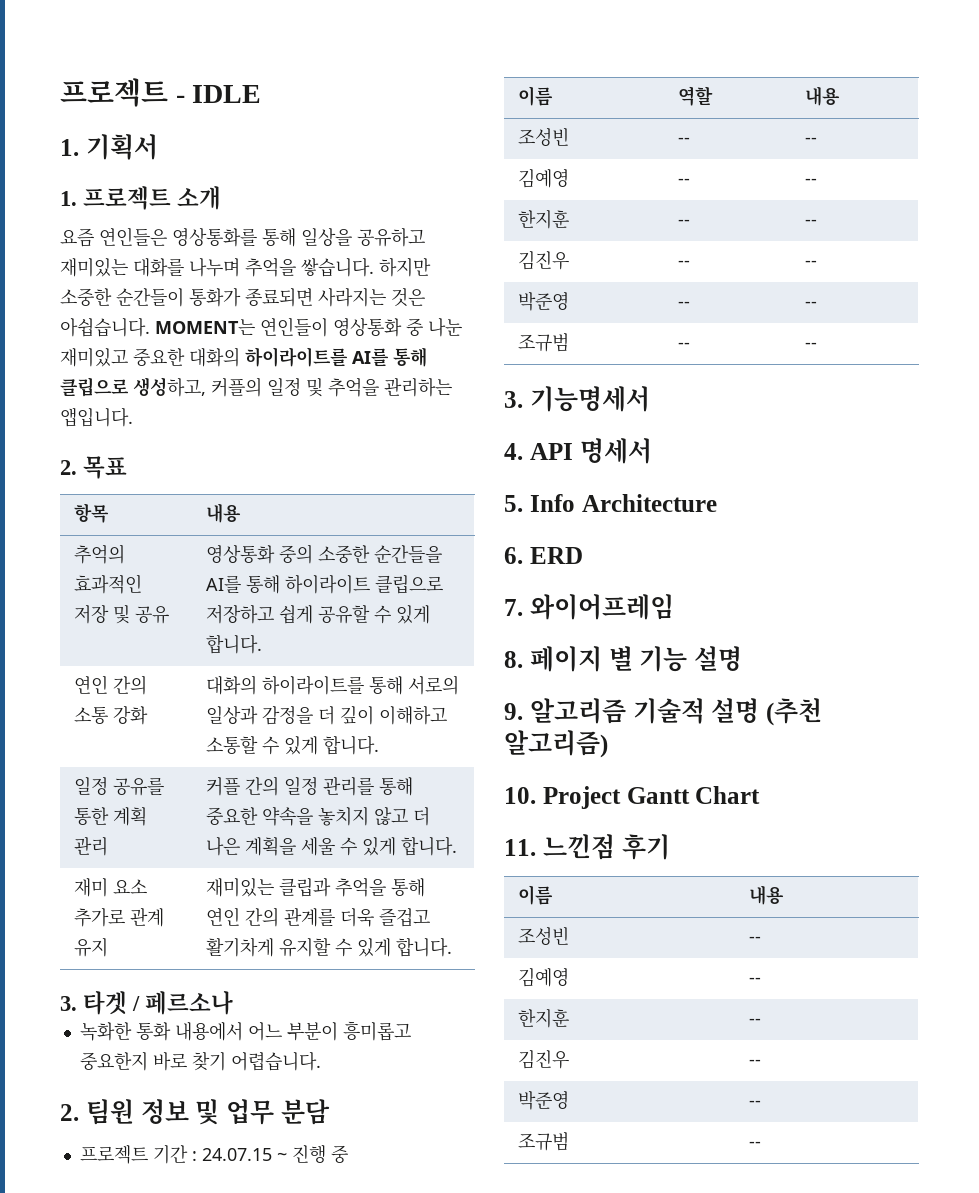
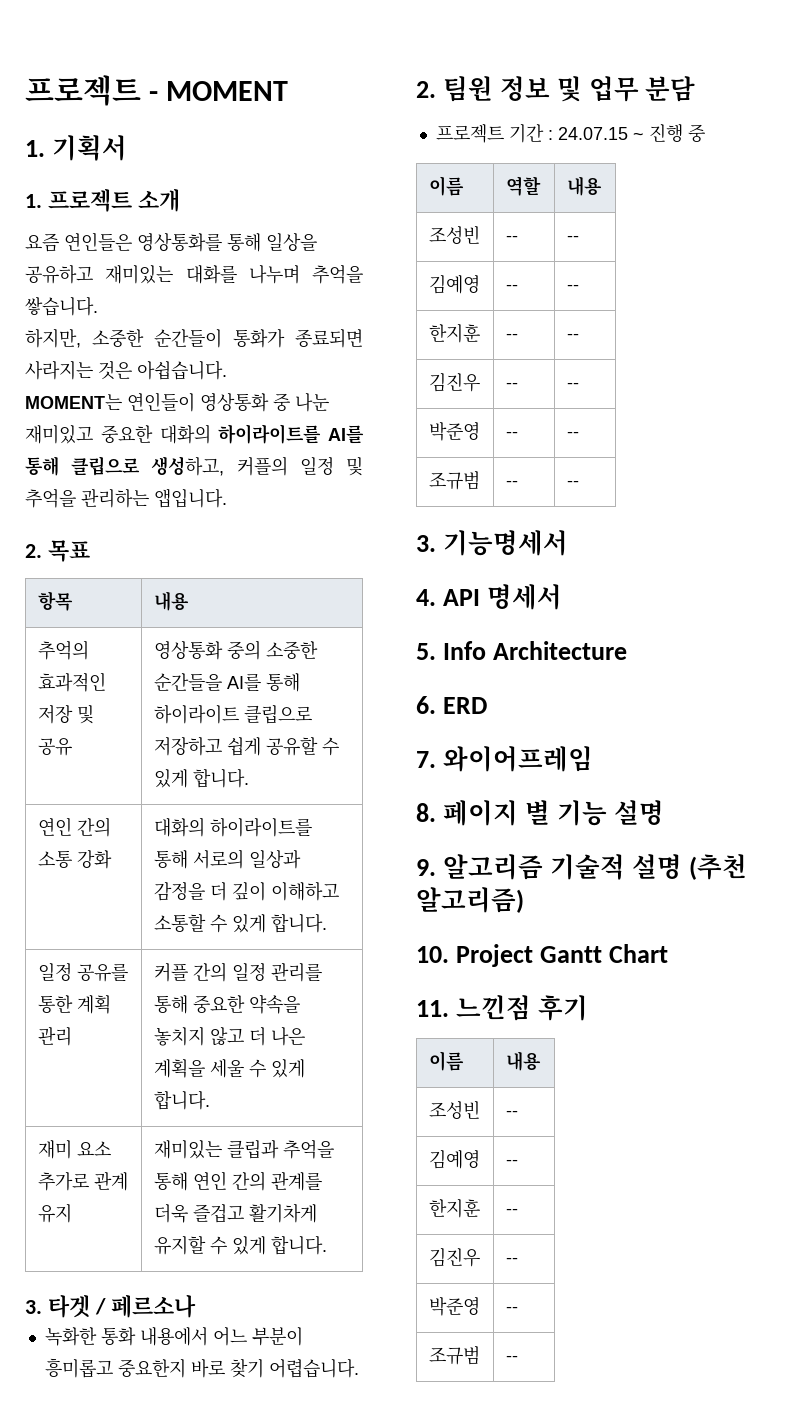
- 프로젝트 - IDLE
+ 프로젝트 - MOMENT
- 요즘 연인들은 영상통화를 통해 일상을 공유하고 재미있는 대화를 나누며 추억을 쌓습니다. 하지만 소중한 순간들이 통화가 종료되면 사라지는 것은 아쉽습니다. MOMENT는 연인들이 영상통화 중 나눈 재미있고 중요한 대화의 하이라이트를 AI를 통해 클립으로 생성하고, 커플의 일정 및 추억을 관리하는 앱입니다.
+ 요즘 연인들은 영상통화를 통해 일상을 공유하고 재미있는 대화를 나누며 추억을 쌓습니다.
+ 하지만, 소중한 순간들이 통화가 종료되면 사라지는 것은 아쉽습니다.
+ MOMENT는 연인들이 영상통화 중 나눈 재미있고 중요한 대화의 하이라이트를 AI를 통해 클립으로 생성하고, 커플의 일정 및 추억을 관리하는 앱입니다.

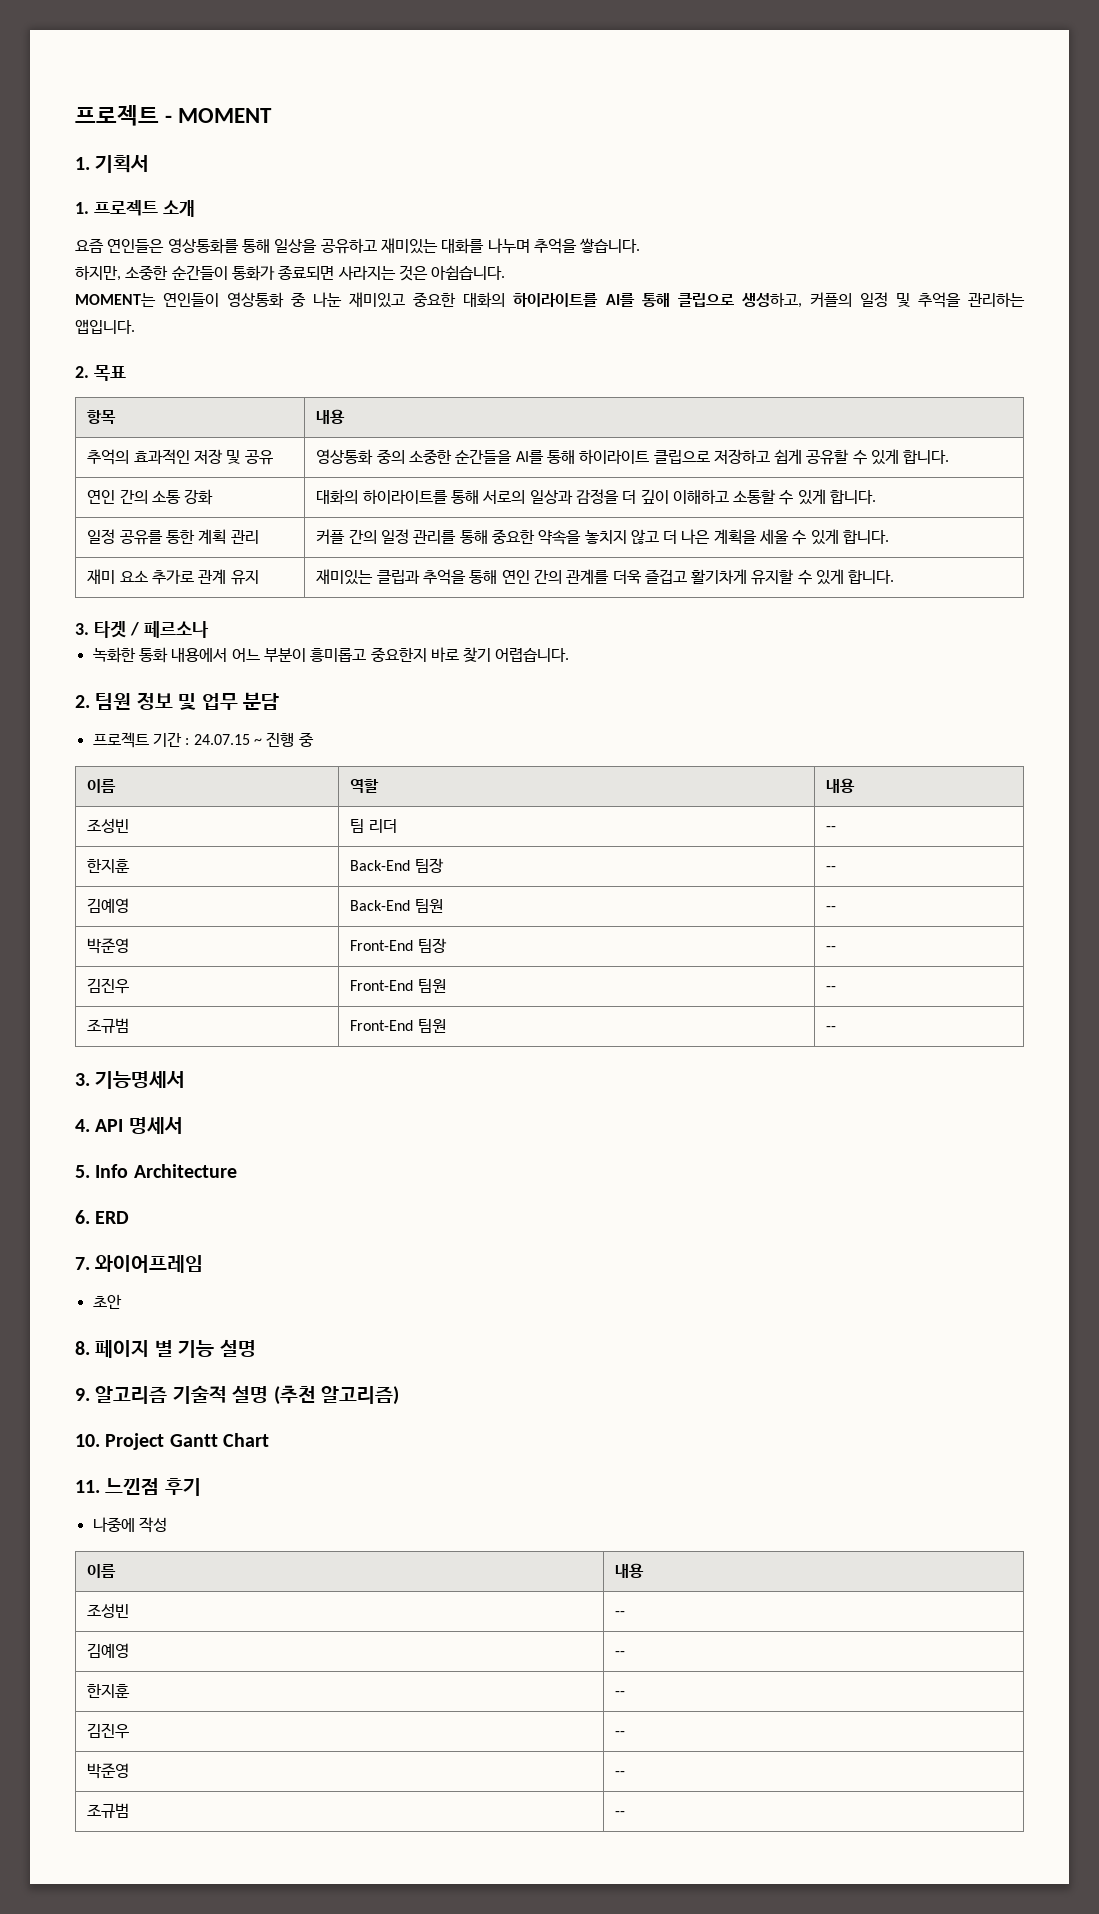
- 조성빈 | -- | --
- 김예영 | -- | --
- 한지훈 | -- | --
- 김진우 | -- | --
- 박준영 | -- | --
- 조규범 | -- | --
+ 조성빈 | 팀 리더 | --
+ 한지훈 | Back-End 팀장 | --
+ 김예영 | Back-End 팀원 | --
+ 박준영 | Front-End 팀장 | --
+ 김진우 | Front-End 팀원 | --
+ 조규범 | Front-End 팀원 | --
+ 초안
+ 나중에 작성

